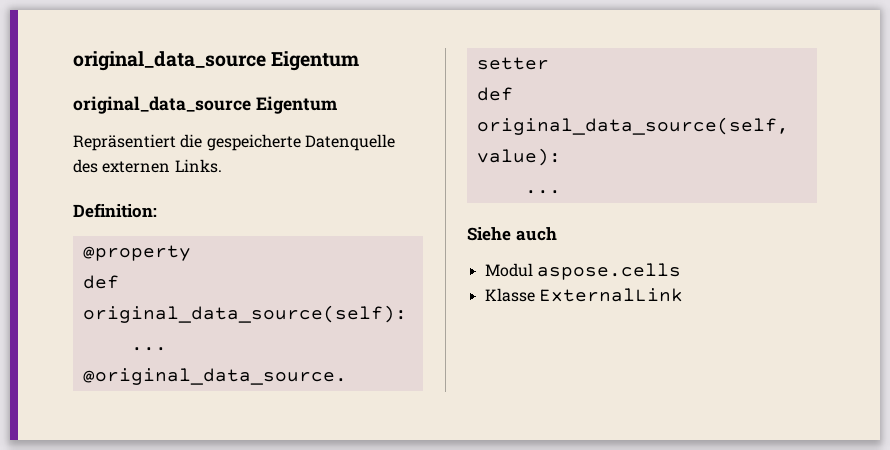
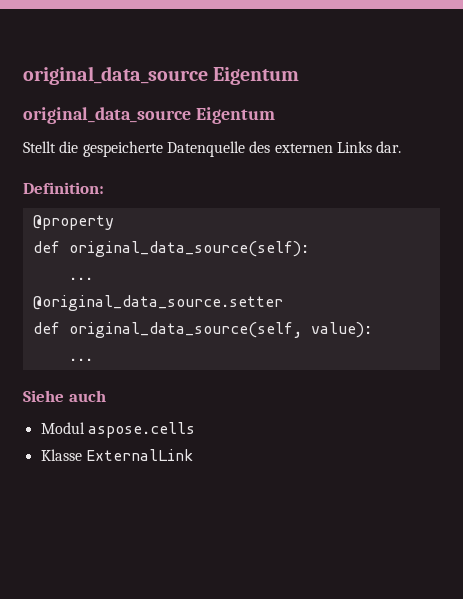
- Repräsentiert die gespeicherte Datenquelle des externen Links.
+ Stellt die gespeicherte Datenquelle des externen Links dar.

